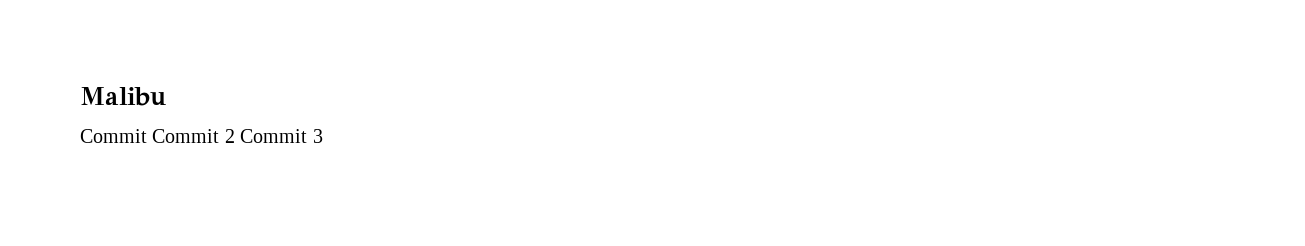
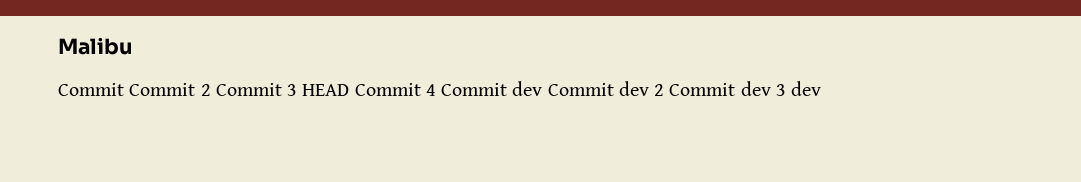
- Commit Commit 2 Commit 3
+ Commit Commit 2 Commit 3 HEAD Commit 4 Commit dev Commit dev 2 Commit dev 3 dev

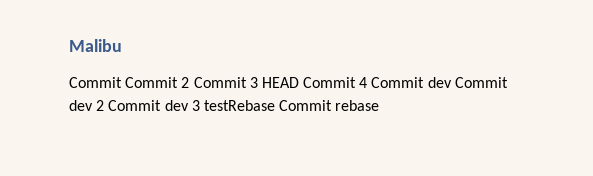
- Commit Commit 2 Commit 3 HEAD Commit 4 Commit dev Commit dev 2 Commit dev 3 dev
+ Commit Commit 2 Commit 3 HEAD Commit 4 Commit dev Commit dev 2 Commit dev 3 testRebase Commit rebase

